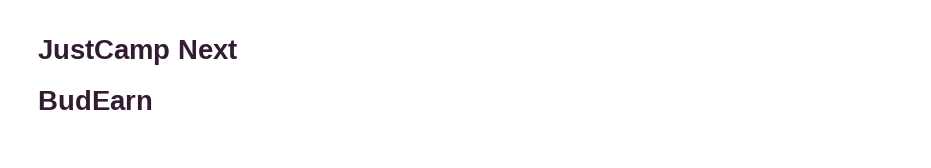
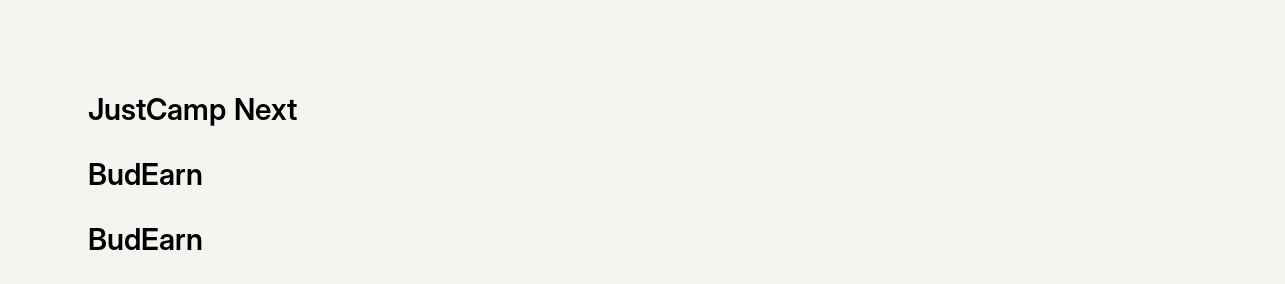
  JustCamp Next
+ BudEarn

